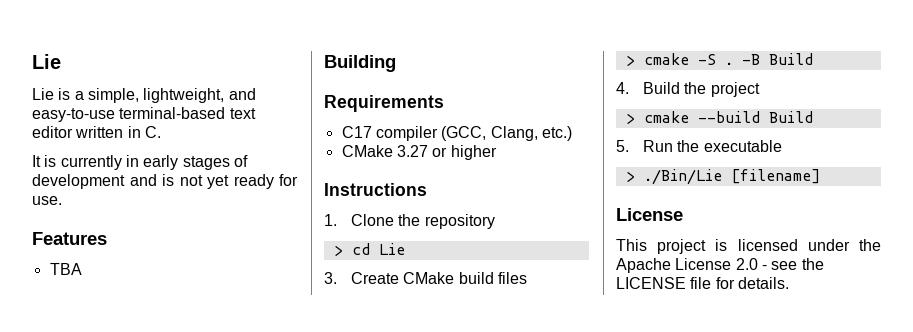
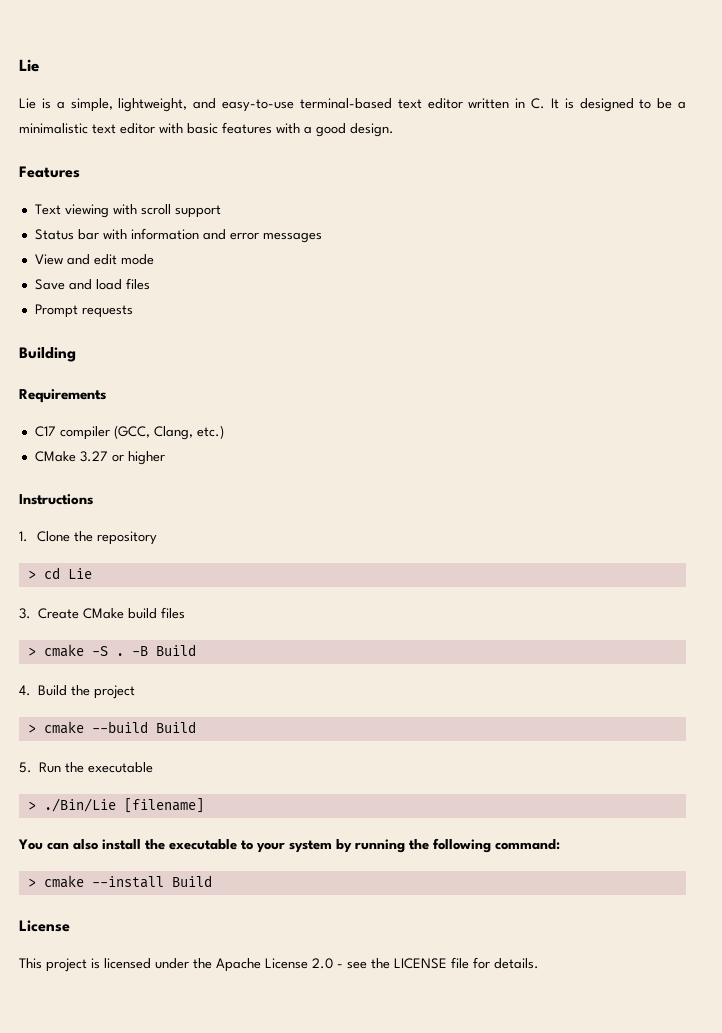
- Lie is a simple, lightweight, and easy-to-use terminal-based text editor written in C.
- It is currently in early stages of development and is not yet ready for use.
+ Lie is a simple, lightweight, and easy-to-use terminal-based text editor written in C. It is designed to be a minimalistic text editor with basic features with a good design.
  Features
- TBA
+ Text viewing with scroll support
+ Status bar with information and error messages
+ View and edit mode
+ Save and load files
+ Prompt requests
+ You can also install the executable to your system by running the following command:
+ > cmake --install Build

